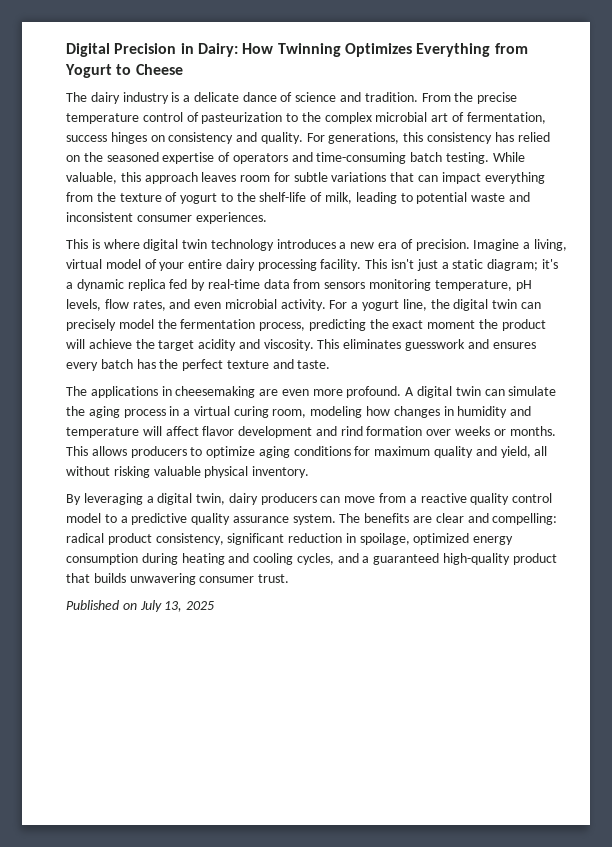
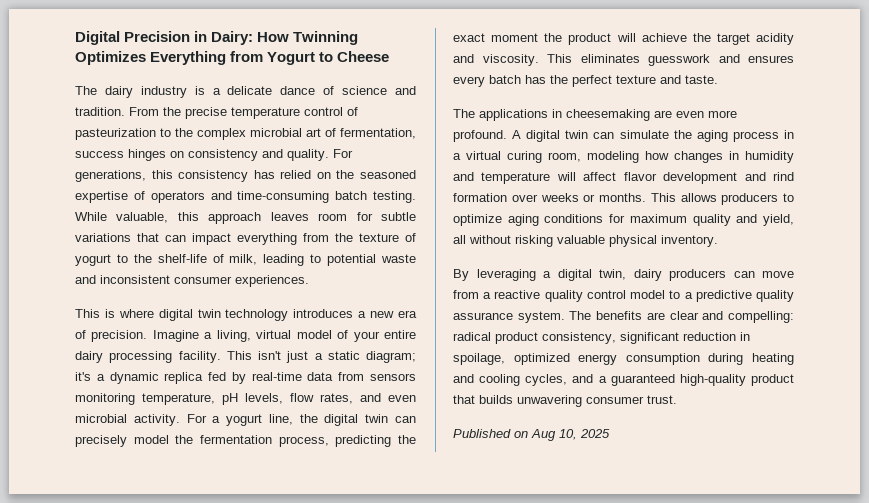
- Published on July 13, 2025
+ Published on Aug 10, 2025

